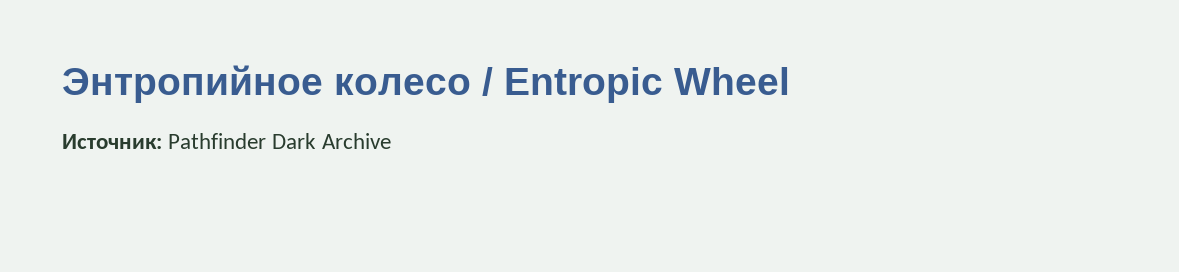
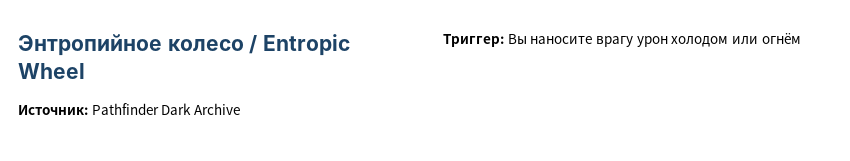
+ Триггер: Вы наносите врагу урон холодом или огнём

